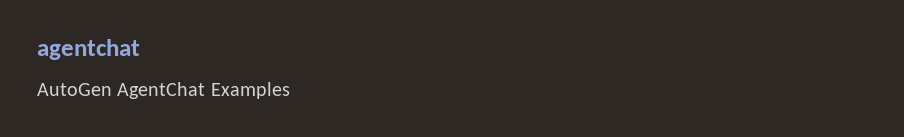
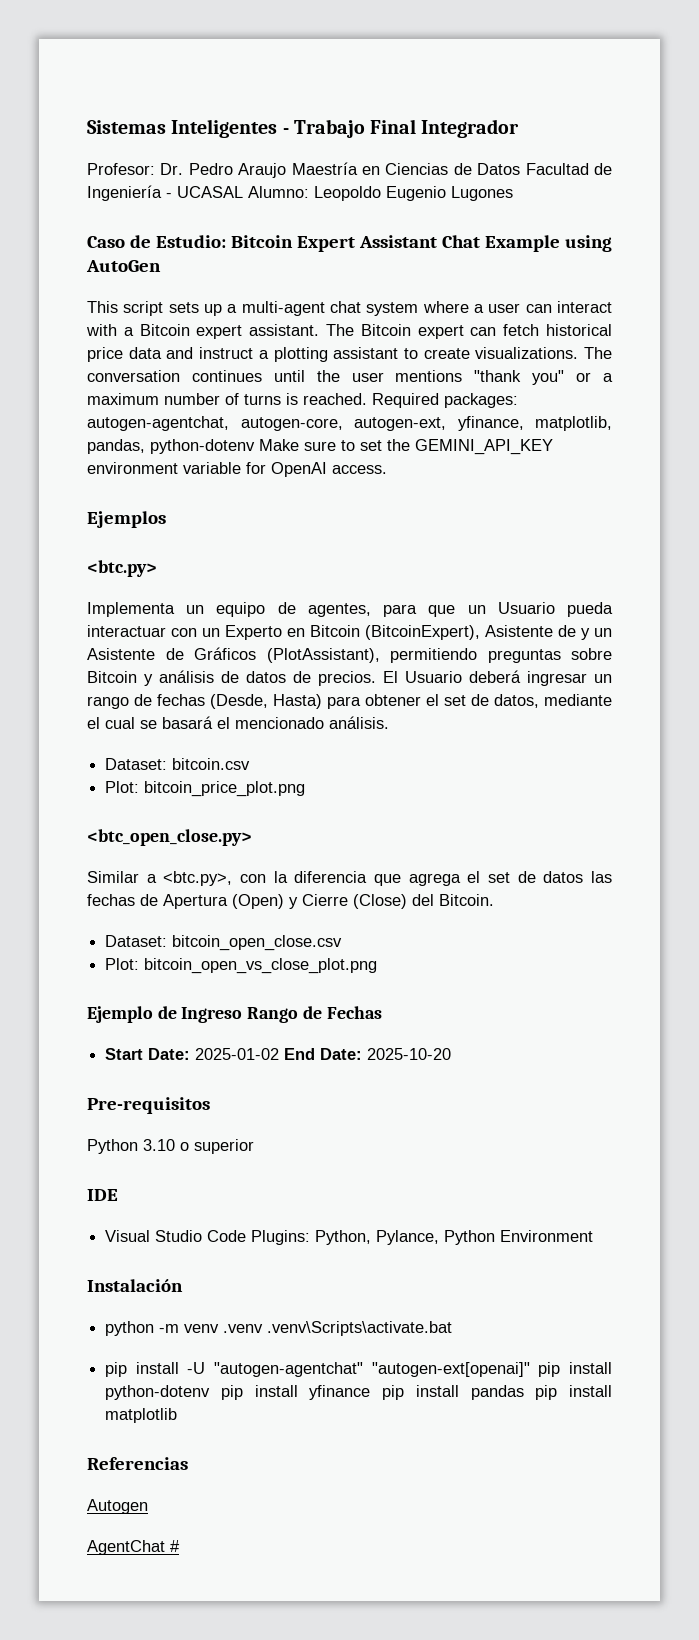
- agentchat
- AutoGen AgentChat Examples
+ Sistemas Inteligentes - Trabajo Final Integrador
+ Profesor: Dr. Pedro Araujo Maestría en Ciencias de Datos Facultad de Ingeniería - UCASAL Alumno: Leopoldo Eugenio Lugones
+ Caso de Estudio: Bitcoin Expert Assistant Chat Example using AutoGen
+ This script sets up a multi-agent chat system where a user can interact with a Bitcoin expert assistant. The Bitcoin expert can fetch historical price data and instruct a plotting assistant to create visualizations. The conversation continues until the user mentions "thank you" or a maximum number of turns is reached. Required packages: autogen-agentchat, autogen-core, autogen-ext, yfinance, matplotlib, pandas, python-dotenv Make sure to set the GEMINI_API_KEY environment variable for OpenAI access.
+ Ejemplos
+ <btc.py>
+ Implementa un equipo de agentes, para que un Usuario pueda interactuar con un Experto en Bitcoin (BitcoinExpert), Asistente de y un Asistente de Gráficos (PlotAssistant), permitiendo preguntas sobre Bitcoin y análisis de datos de precios. El Usuario deberá ingresar un rango de fechas (Desde, Hasta) para obtener el set de datos, mediante el cual se basará el mencionado análisis.
+ Dataset: bitcoin.csv
+ Plot: bitcoin_price_plot.png
+ <btc_open_close.py>
+ Similar a <btc.py>, con la diferencia que agrega el set de datos las fechas de Apertura (Open) y Cierre (Close) del Bitcoin.
+ Dataset: bitcoin_open_close.csv
+ Plot: bitcoin_open_vs_close_plot.png
+ Ejemplo de Ingreso Rango de Fechas
+ Start Date: 2025-01-02 End Date: 2025-10-20
+ Pre-requisitos
+ Python 3.10 o superior
+ IDE
+ Visual Studio Code Plugins: Python, Pylance, Python Environment
+ Instalación
+ python -m venv .venv .venv\Scripts\activate.bat
+ pip install -U "autogen-agentchat" "autogen-ext[openai]" pip install python-dotenv pip install yfinance pip install pandas pip install matplotlib
+ Referencias
+ Autogen
+ AgentChat #

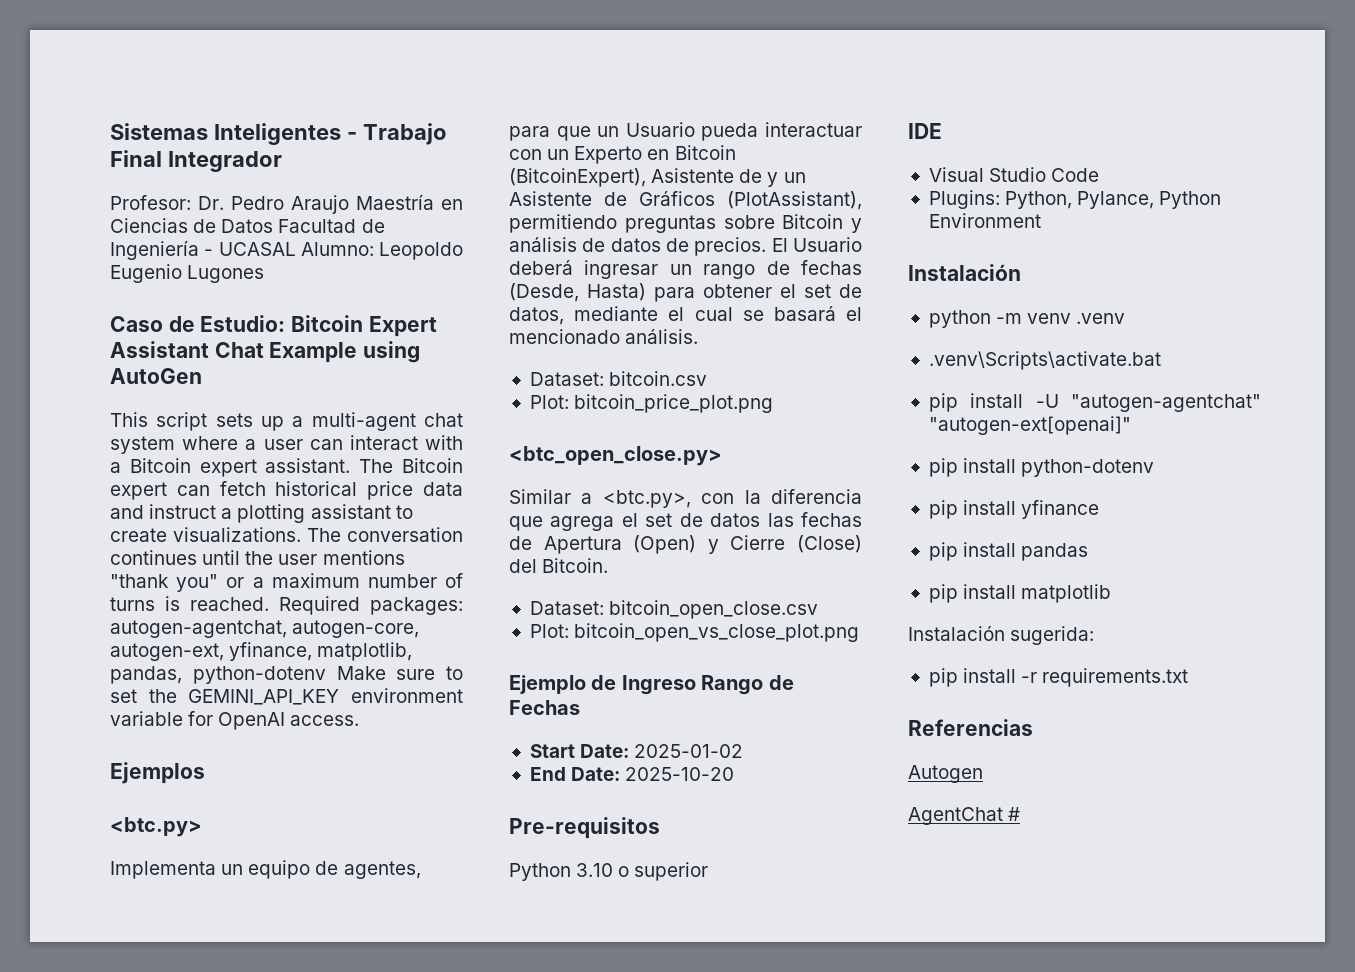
- Start Date: 2025-01-02 End Date: 2025-10-20
+ Start Date: 2025-01-02
+ End Date: 2025-10-20
- Visual Studio Code Plugins: Python, Pylance, Python Environment
+ Visual Studio Code
+ Plugins: Python, Pylance, Python Environment
- python -m venv .venv .venv\Scripts\activate.bat
+ python -m venv .venv
+ .venv\Scripts\activate.bat
- pip install -U "autogen-agentchat" "autogen-ext[openai]" pip install python-dotenv pip install yfinance pip install pandas pip install matplotlib
+ pip install -U "autogen-agentchat" "autogen-ext[openai]"
+ pip install python-dotenv
+ pip install yfinance
+ pip install pandas
+ pip install matplotlib
+ Instalación sugerida:
+ pip install -r requirements.txt

